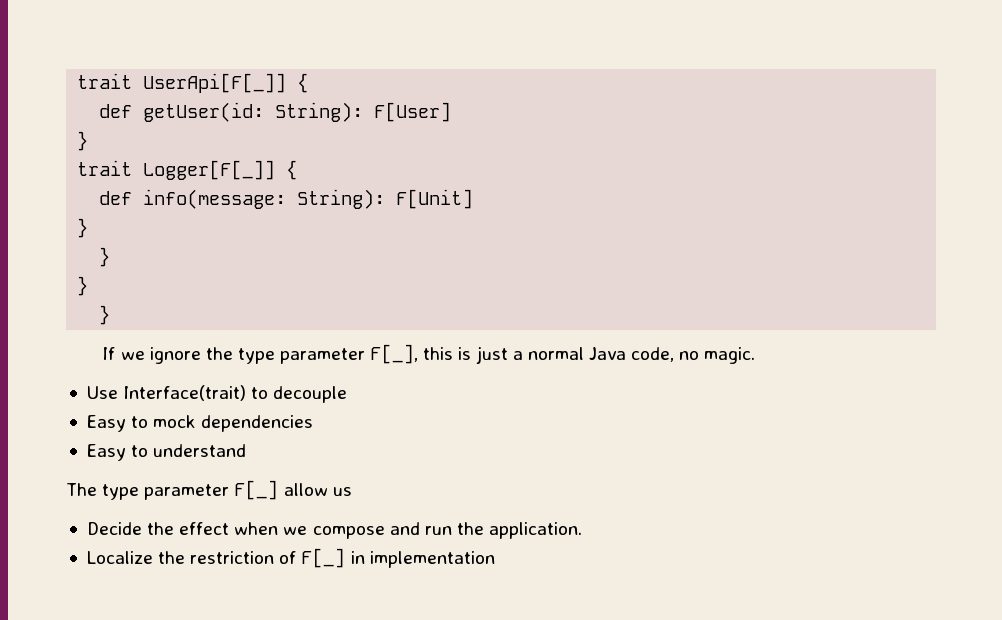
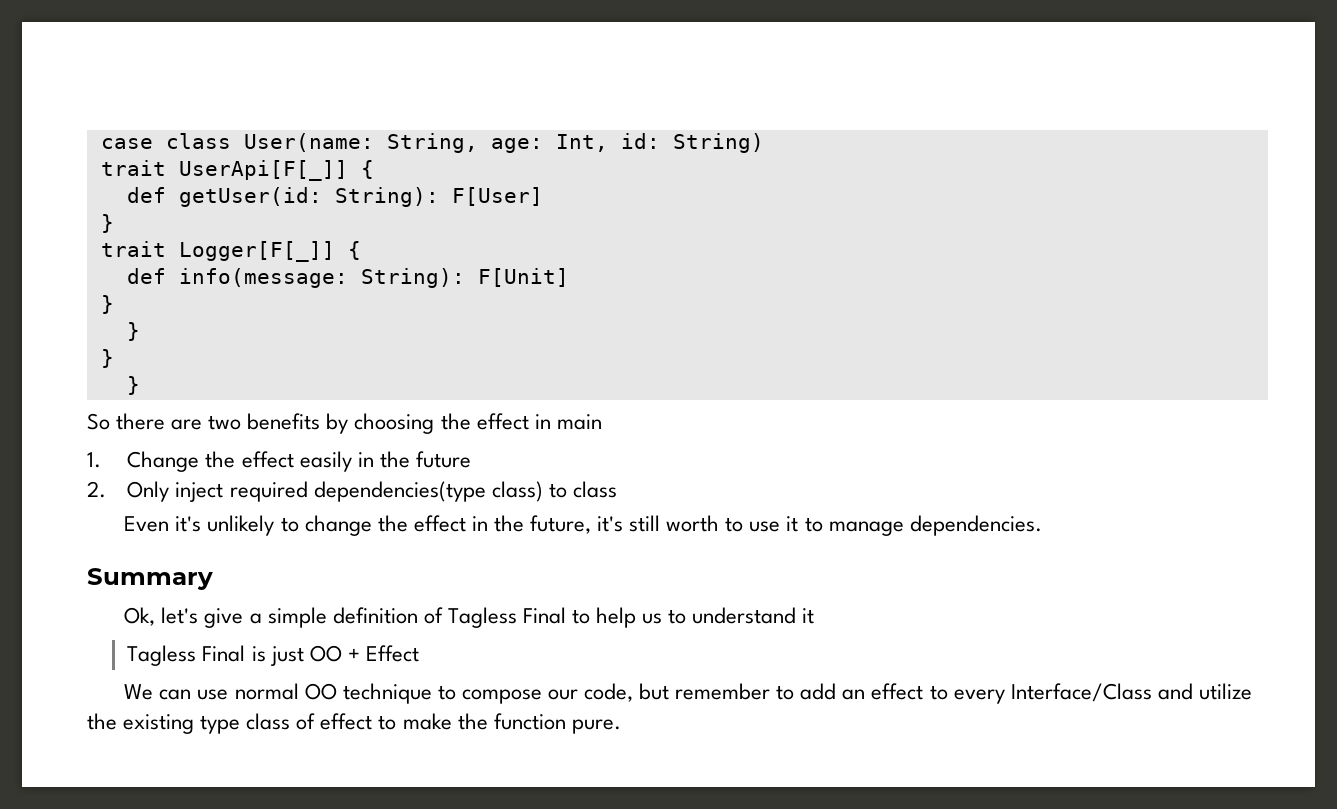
+ case class User(name: String, age: Int, id: String)
- If we ignore the type parameter F[_], this is just a normal Java code, no magic.
- Use Interface(trait) to decouple
- Easy to mock dependencies
- Easy to understand
- The type parameter F[_] allow us
- Decide the effect when we compose and run the application.
- Localize the restriction of F[_] in implementation
+ So there are two benefits by choosing the effect in main
+ 1. Change the effect easily in the future
+ 2. Only inject required dependencies(type class) to class
+ Even it's unlikely to change the effect in the future, it's still worth to use it to manage dependencies.
+ Summary
+ Ok, let's give a simple definition of Tagless Final to help us to understand it
+ Tagless Final is just OO + Effect
+ We can use normal OO technique to compose our code, but remember to add an effect to every Interface/Class and utilize the existing type class of effect to make the function pure.

